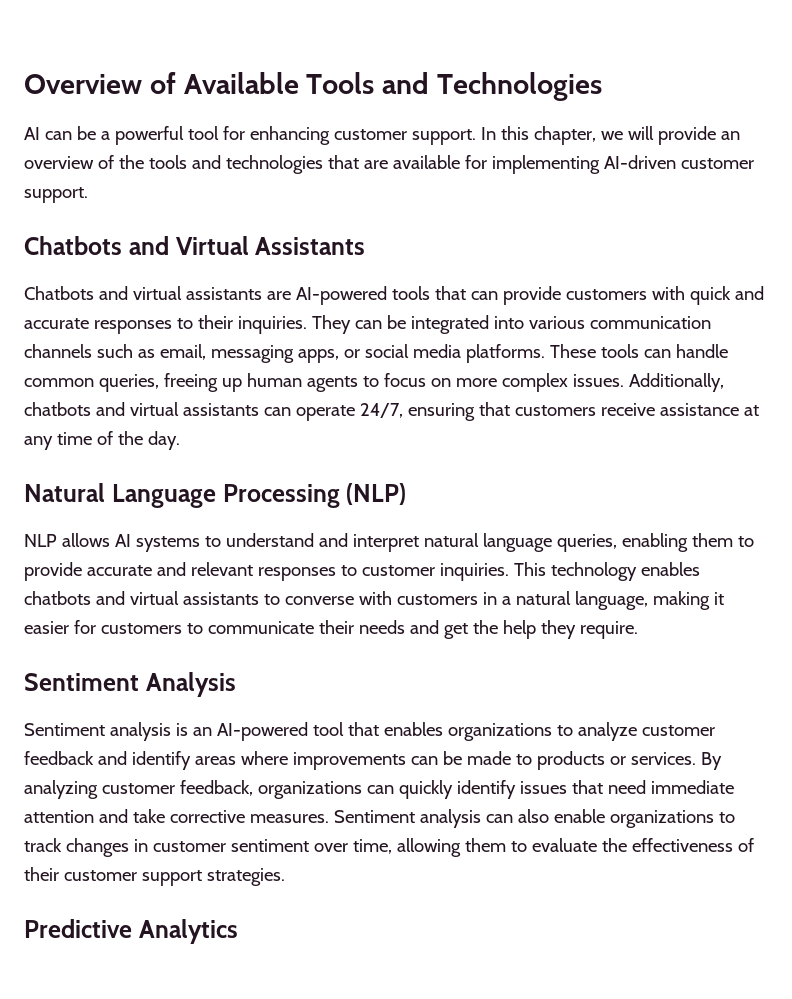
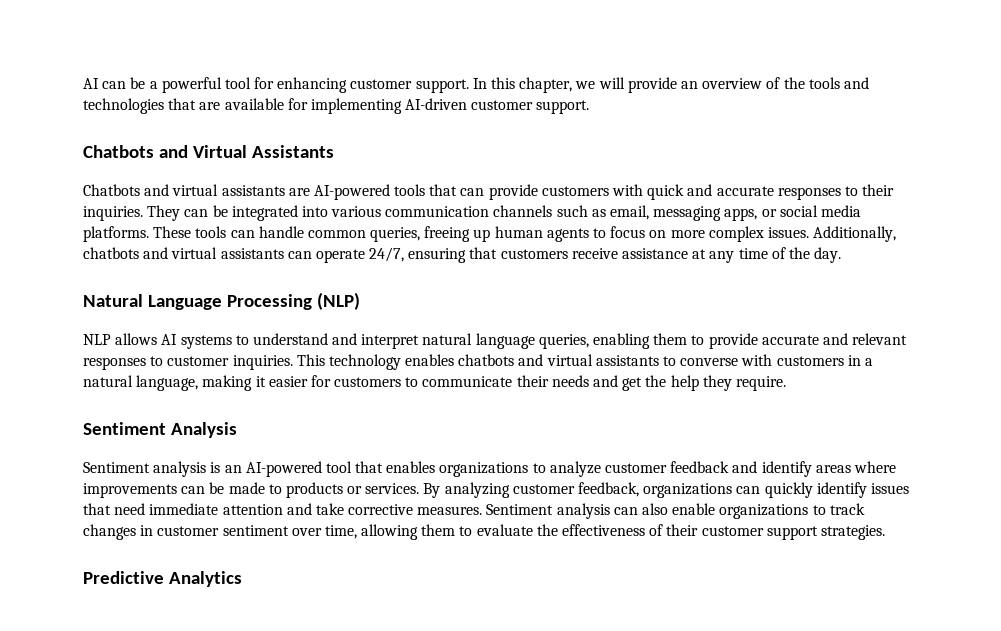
- Overview of Available Tools and Technologies

